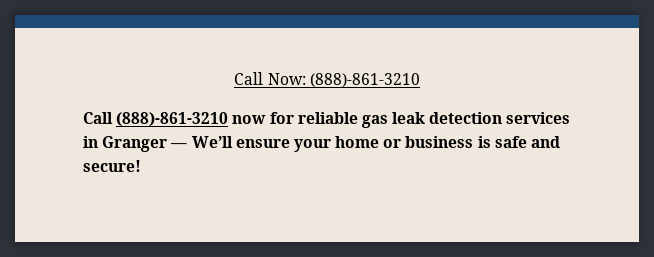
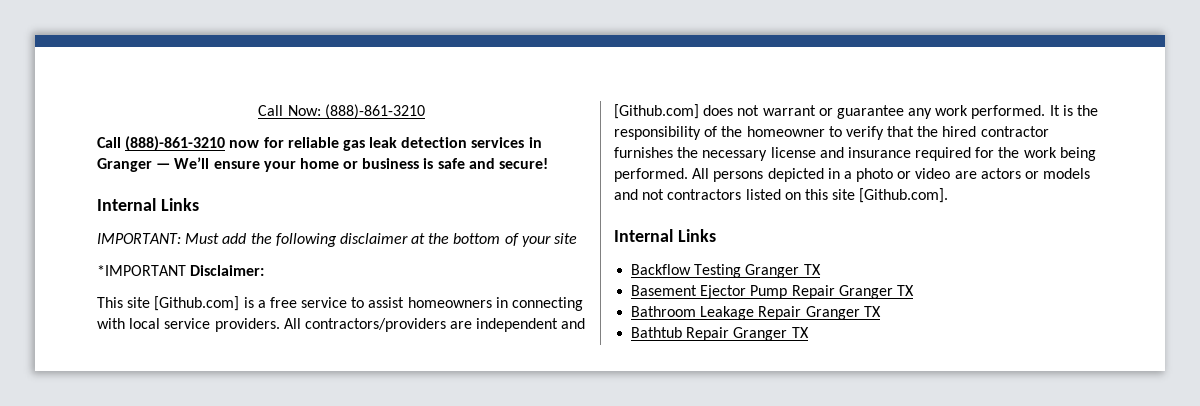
  Call (888)-861-3210 now for reliable gas leak detection services in Granger — We’ll ensure your home or business is safe and secure!
+ Internal Links
+ IMPORTANT: Must add the following disclaimer at the bottom of your site
+ *IMPORTANT Disclaimer:
+ This site [Github.com] is a free service to assist homeowners in connecting with local service providers. All contractors/providers are independent and [Github.com] does not warrant or guarantee any work performed. It is the responsibility of the homeowner to verify that the hired contractor furnishes the necessary license and insurance required for the work being performed. All persons depicted in a photo or video are actors or models and not contractors listed on this site [Github.com].
+ Internal Links
+ Backflow Testing Granger TX
+ Basement Ejector Pump Repair Granger TX
+ Bathroom Leakage Repair Granger TX
+ Bathtub Repair Granger TX

